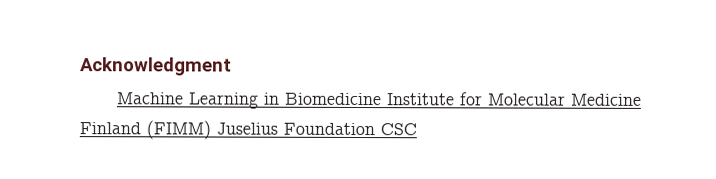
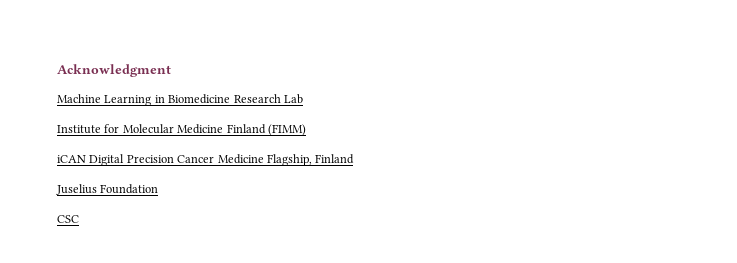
- Machine Learning in Biomedicine Institute for Molecular Medicine Finland (FIMM) Juselius Foundation CSC
+ Machine Learning in Biomedicine Research Lab
+ Institute for Molecular Medicine Finland (FIMM)
+ iCAN Digital Precision Cancer Medicine Flagship, Finland
+ Juselius Foundation
+ CSC

